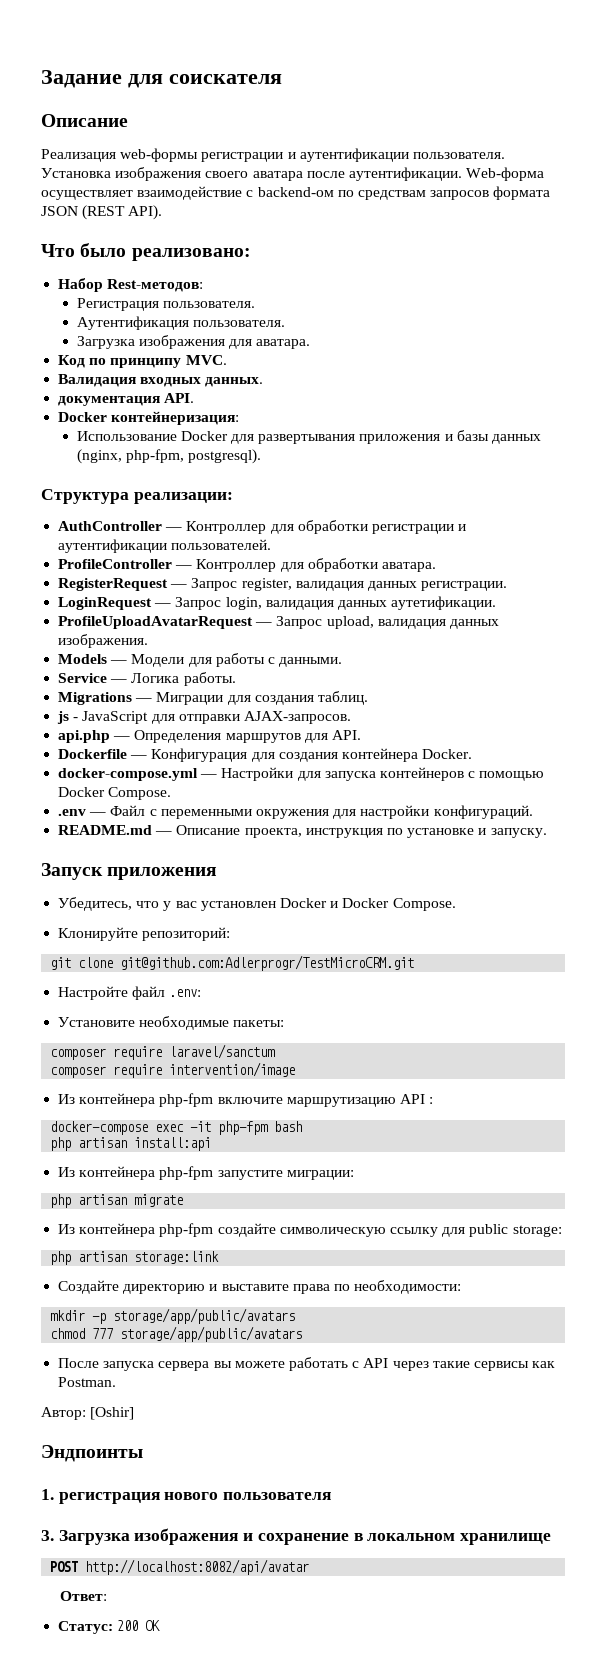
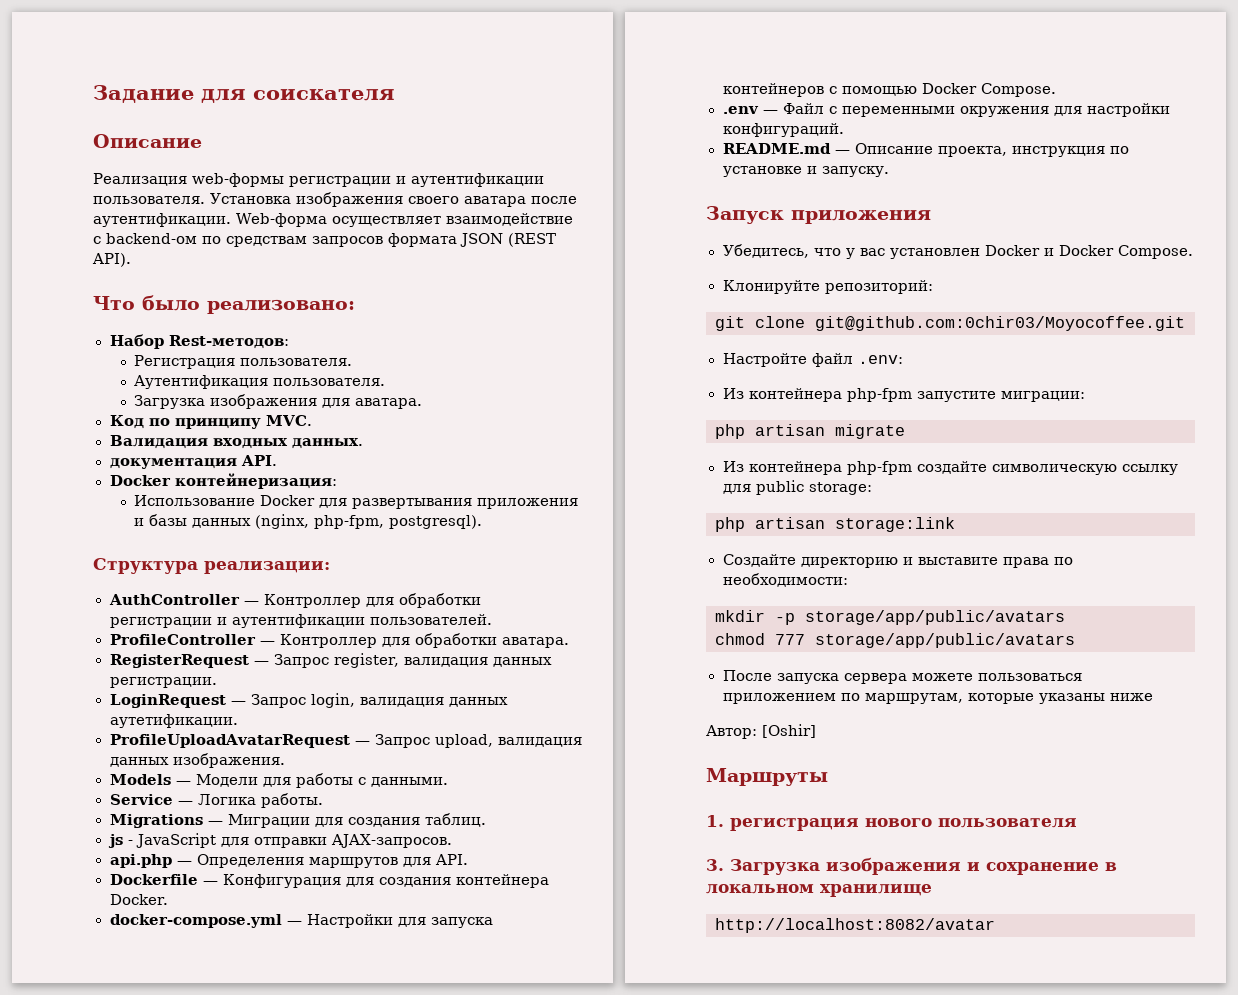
- git clone git@github.com:Adlerprogr/TestMicroCRM.git
+ git clone git@github.com:0chir03/Moyocoffee.git
- Установитe необходимые пакеты:
- composer require laravel/sanctum
- composer require intervention/image
- Из контейнера php-fpm включите маршрутизацию API :
- docker-compose exec -it php-fpm bash
- php artisan install:api
- После запуска сервера вы можете работать с API через такие сервисы как Postman.
+ После запуска сервера можете пользоваться приложением по маршрутам, которые указаны ниже
- Эндпоинты
+ Маршруты
- POST http://localhost:8082/api/avatar
- Ответ:
- Статус: 200 OK
+ http://localhost:8082/avatar

